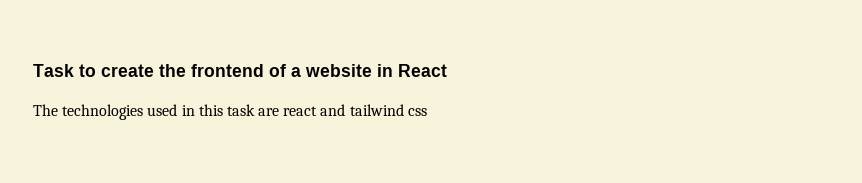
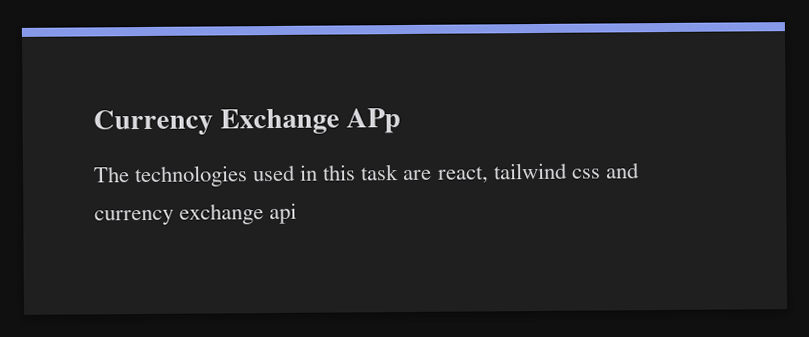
- Task to create the frontend of a website in React
+ Currency Exchange APp
- The technologies used in this task are react and tailwind css
+ The technologies used in this task are react, tailwind css and currency exchange api

